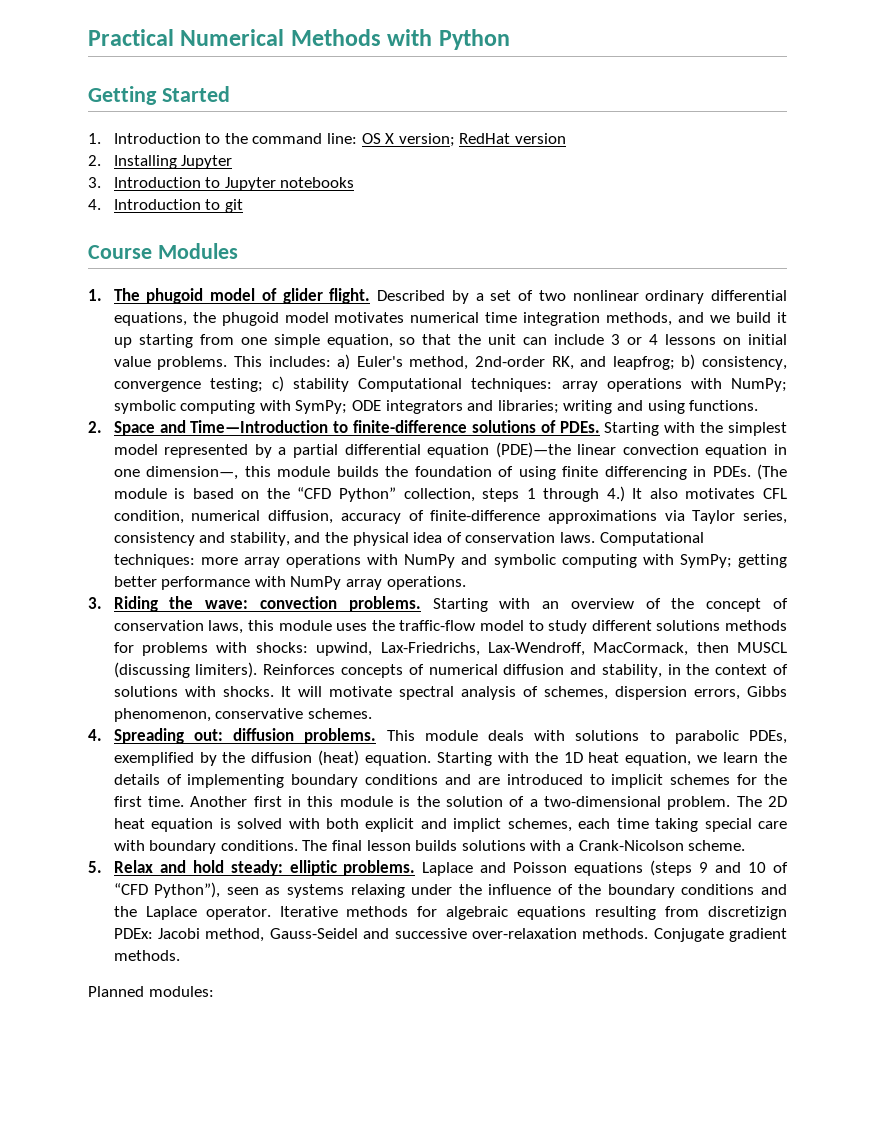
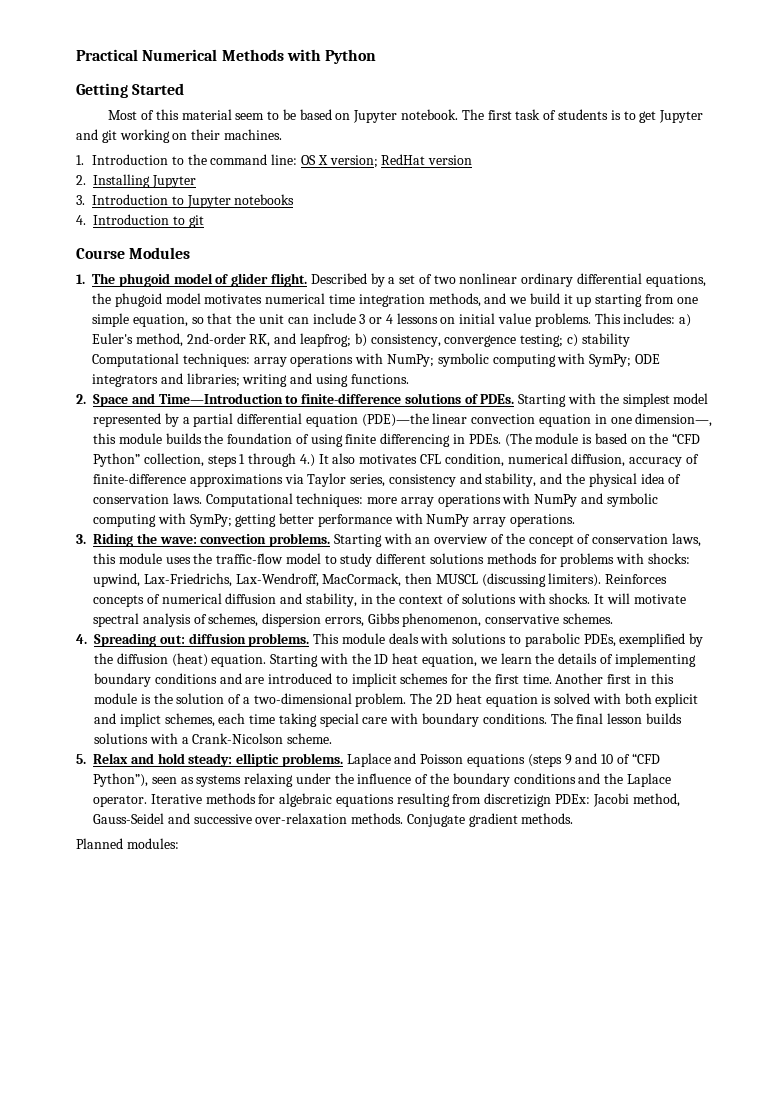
+ Most of this material seem to be based on Jupyter notebook. The first task of students is to get Jupyter and git working on their machines.

